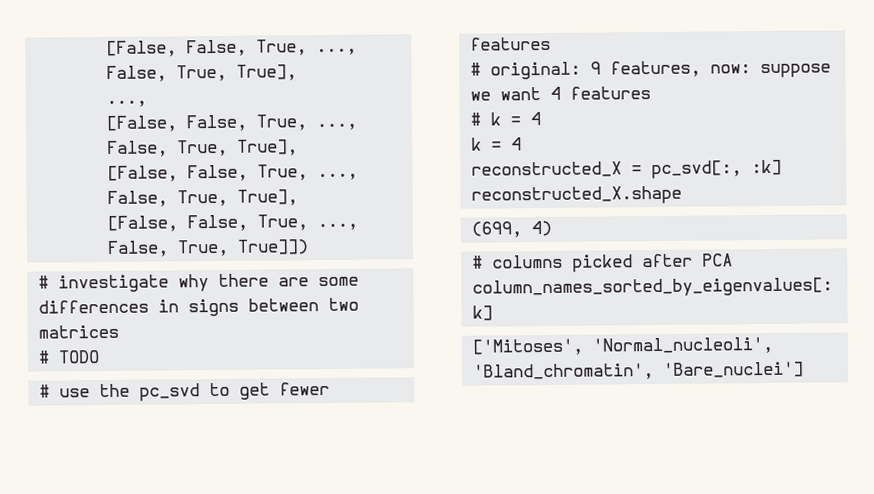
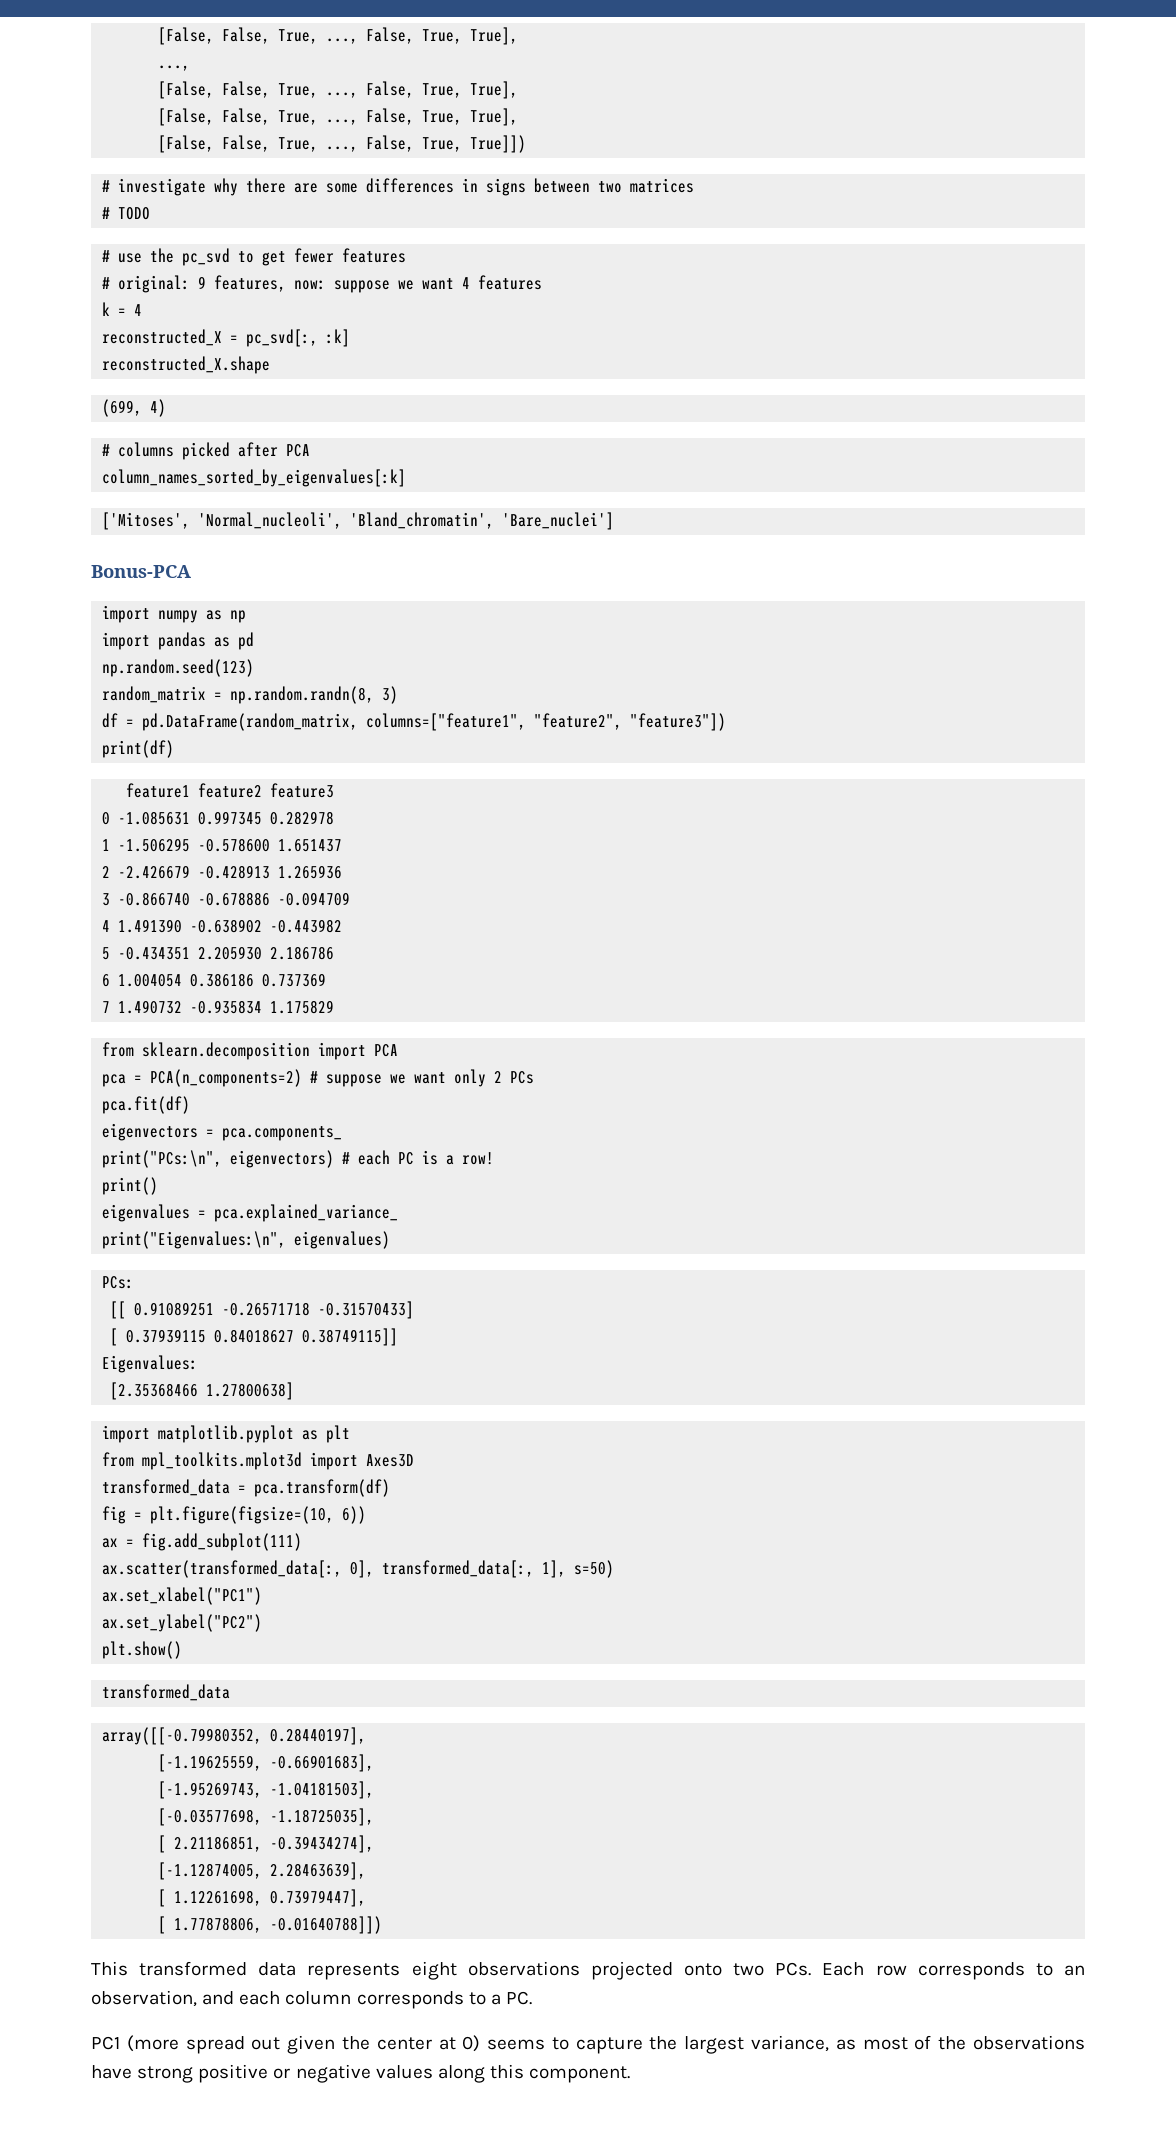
- # k = 4
+ Bonus-PCA
+ import numpy as np
+ import pandas as pd
+ np.random.seed(123)
+ random_matrix = np.random.randn(8, 3)
+ df = pd.DataFrame(random_matrix, columns=["feature1", "feature2", "feature3"])
+ print(df)
+ feature1 feature2 feature3
+ 0 -1.085631 0.997345 0.282978
+ 1 -1.506295 -0.578600 1.651437
+ 2 -2.426679 -0.428913 1.265936
+ 3 -0.866740 -0.678886 -0.094709
+ 4 1.491390 -0.638902 -0.443982
+ 5 -0.434351 2.205930 2.186786
+ 6 1.004054 0.386186 0.737369
+ 7 1.490732 -0.935834 1.175829
+ from sklearn.decomposition import PCA
+ pca = PCA(n_components=2) # suppose we want only 2 PCs
+ pca.fit(df)
+ eigenvectors = pca.components_
+ print("PCs:\n", eigenvectors) # each PC is a row!
+ print()
+ eigenvalues = pca.explained_variance_
+ print("Eigenvalues:\n", eigenvalues)
+ PCs:
+ [[ 0.91089251 -0.26571718 -0.31570433]
+ [ 0.37939115 0.84018627 0.38749115]]
+ Eigenvalues:
+ [2.35368466 1.27800638]
+ import matplotlib.pyplot as plt
+ from mpl_toolkits.mplot3d import Axes3D
+ transformed_data = pca.transform(df)
+ fig = plt.figure(figsize=(10, 6))
+ ax = fig.add_subplot(111)
+ ax.scatter(transformed_data[:, 0], transformed_data[:, 1], s=50)
+ ax.set_xlabel("PC1")
+ ax.set_ylabel("PC2")
+ plt.show()
+ transformed_data
+ array([[-0.79980352, 0.28440197],
+ [-1.19625559, -0.66901683],
+ [-1.95269743, -1.04181503],
+ [-0.03577698, -1.18725035],
+ [ 2.21186851, -0.39434274],
+ [-1.12874005, 2.28463639],
+ [ 1.12261698, 0.73979447],
+ [ 1.77878806, -0.01640788]])
+ This transformed data represents eight observations projected onto two PCs. Each row corresponds to an observation, and each column corresponds to a PC.
+ PC1 (more spread out given the center at 0) seems to capture the largest variance, as most of the observations have strong positive or negative values along this component.

